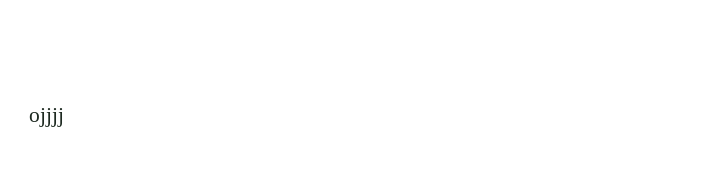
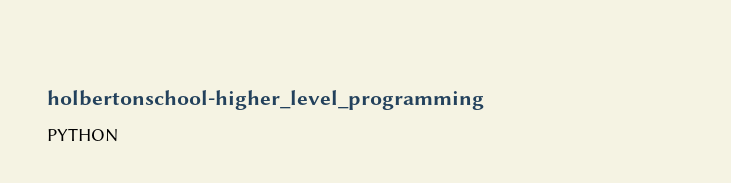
- ojjjj
+ holbertonschool-higher_level_programming
+ PYTHON

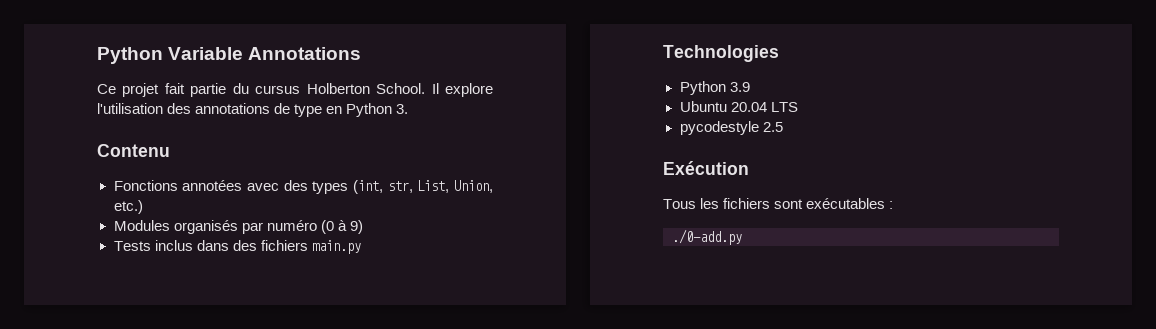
- holbertonschool-higher_level_programming
- PYTHON
+ Python Variable Annotations
+ Ce projet fait partie du cursus Holberton School. Il explore l'utilisation des annotations de type en Python 3.
+ Contenu
+ Fonctions annotées avec des types (int, str, List, Union, etc.)
+ Modules organisés par numéro (0 à 9)
+ Tests inclus dans des fichiers main.py
+ Technologies
+ Python 3.9
+ Ubuntu 20.04 LTS
+ pycodestyle 2.5
+ Exécution
+ Tous les fichiers sont exécutables :
+ ./0-add.py

